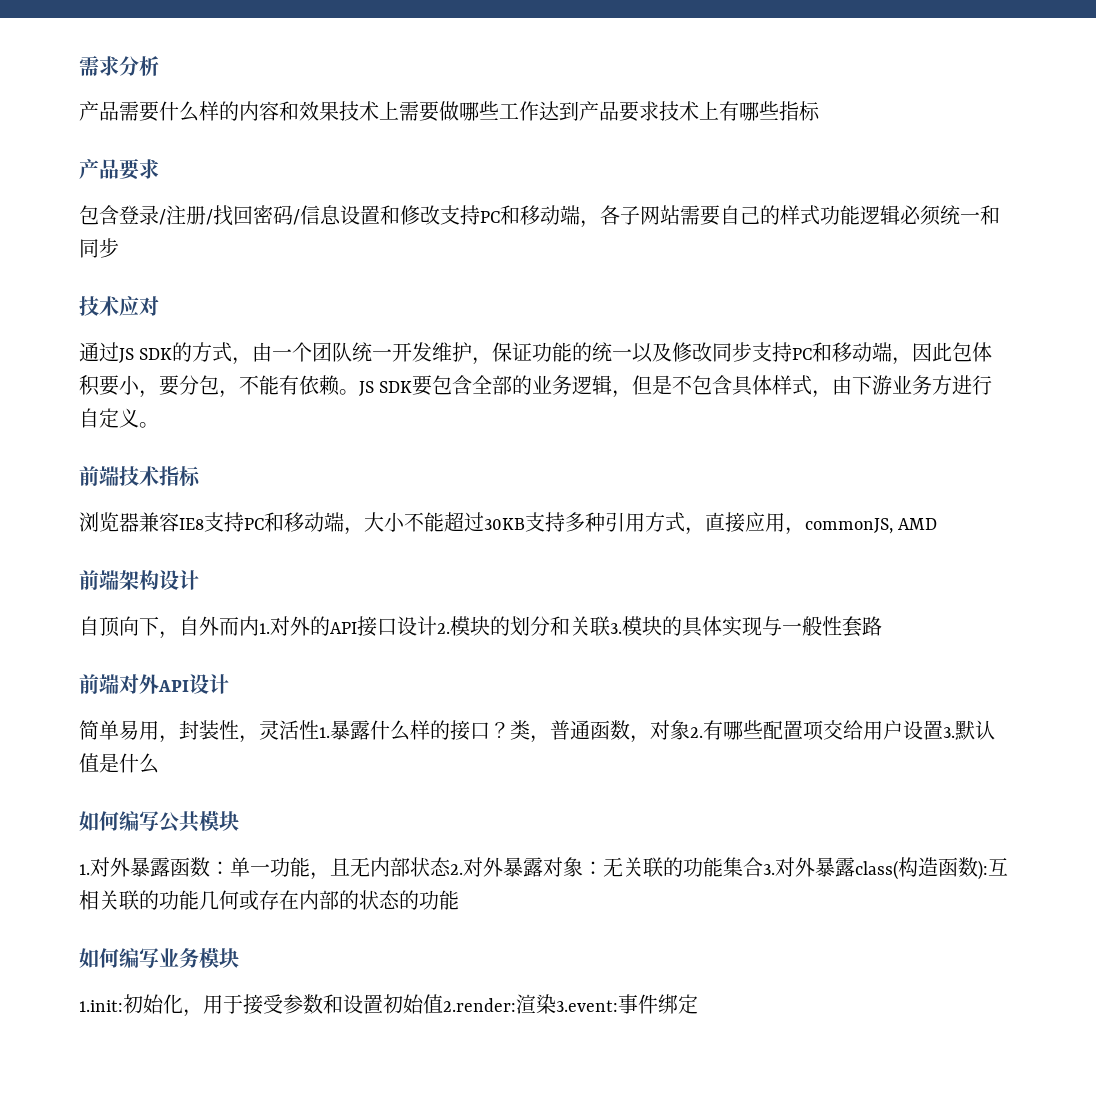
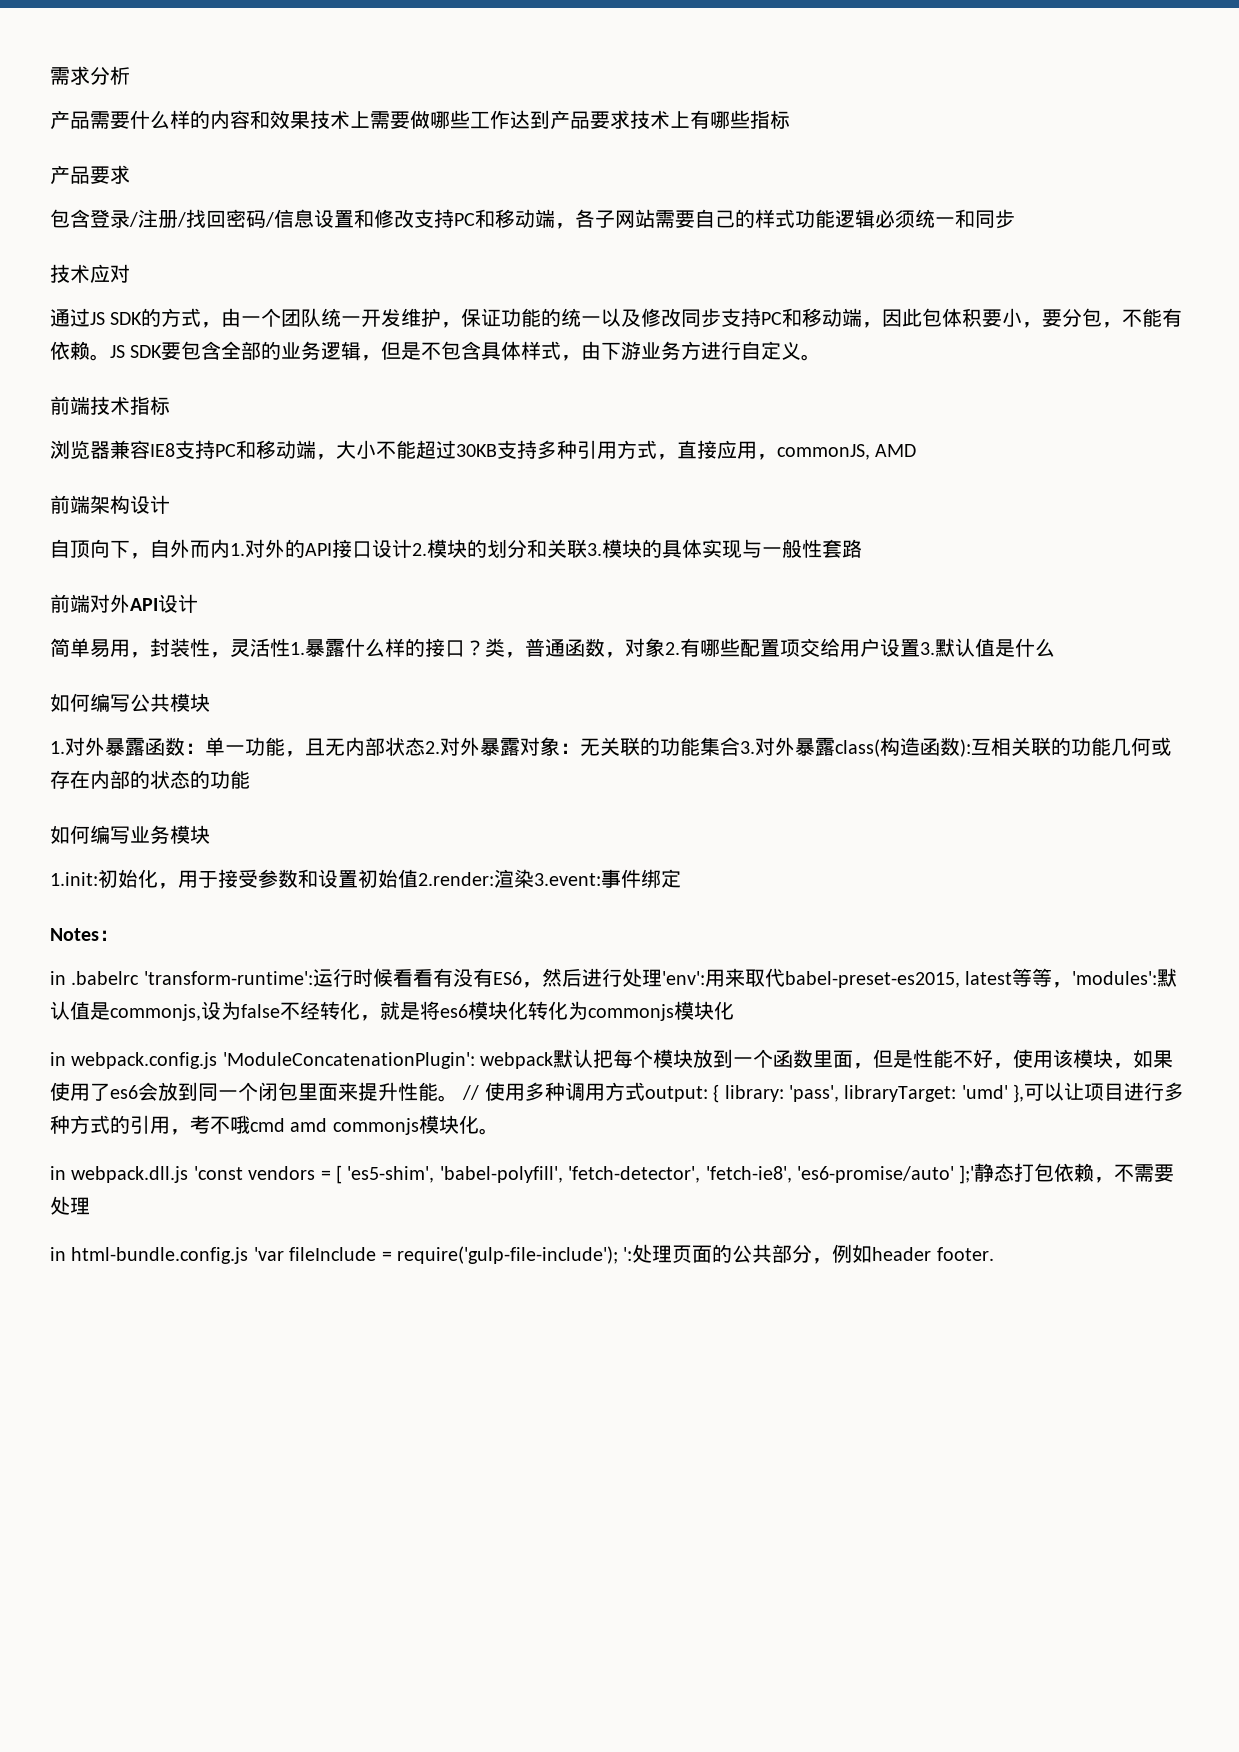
+ Notes：
+ in .babelrc 'transform-runtime':运行时候看看有没有ES6，然后进行处理'env':用来取代babel-preset-es2015, latest等等，'modules':默认值是commonjs,设为false不经转化，就是将es6模块化转化为commonjs模块化
+ in webpack.config.js 'ModuleConcatenationPlugin': webpack默认把每个模块放到一个函数里面，但是性能不好，使用该模块，如果使用了es6会放到同一个闭包里面来提升性能。 // 使用多种调用方式output: { library: 'pass', libraryTarget: 'umd' },可以让项目进行多种方式的引用，考不哦cmd amd commonjs模块化。
+ in webpack.dll.js 'const vendors = [ 'es5-shim', 'babel-polyfill', 'fetch-detector', 'fetch-ie8', 'es6-promise/auto' ];'静态打包依赖，不需要处理
+ in html-bundle.config.js 'var fileInclude = require('gulp-file-include'); ':处理页面的公共部分，例如header footer.

